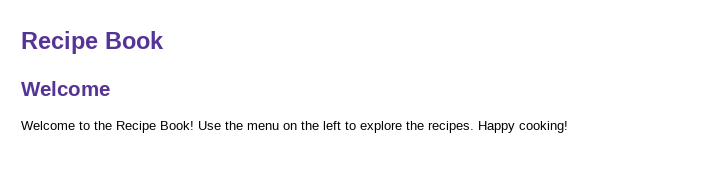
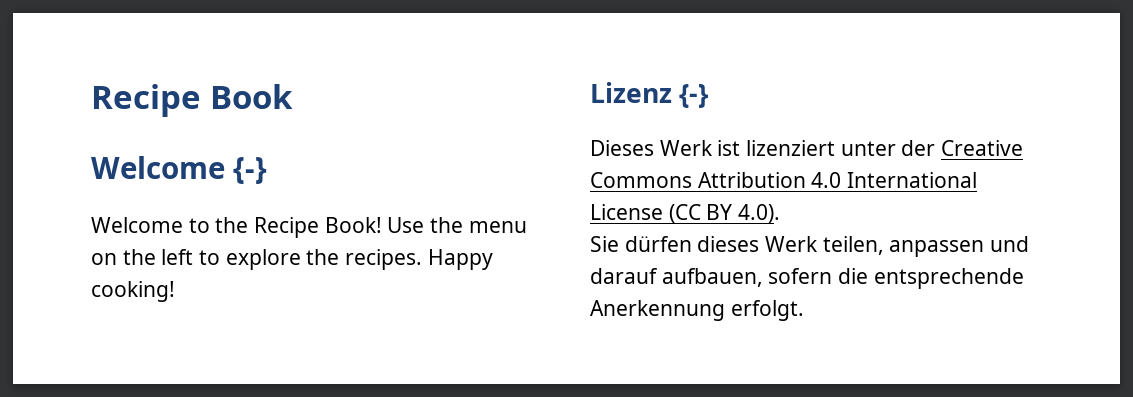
  Recipe Book
- Welcome
+ Welcome {-}
+ Lizenz {-}
+ Dieses Werk ist lizenziert unter der Creative Commons Attribution 4.0 International License (CC BY 4.0).
+ Sie dürfen dieses Werk teilen, anpassen und darauf aufbauen, sofern die entsprechende Anerkennung erfolgt.

